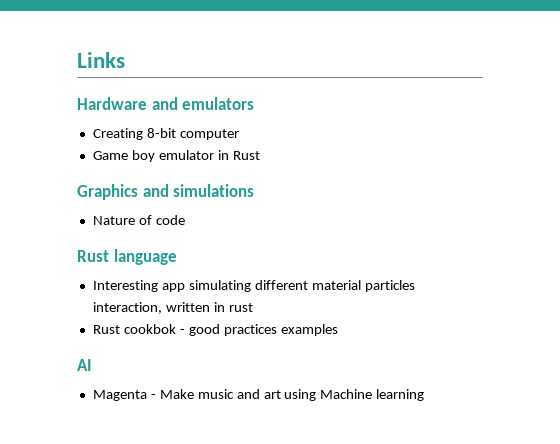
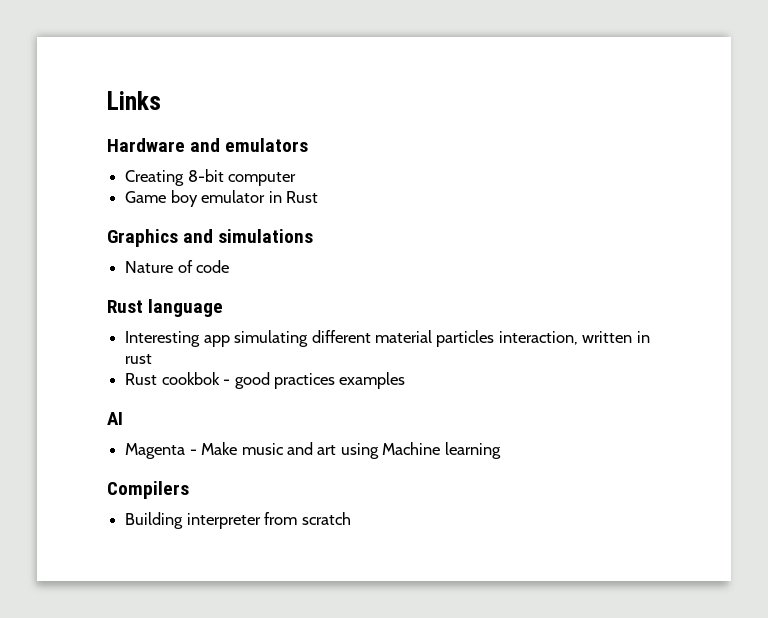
+ Compilers
+ Building interpreter from scratch

